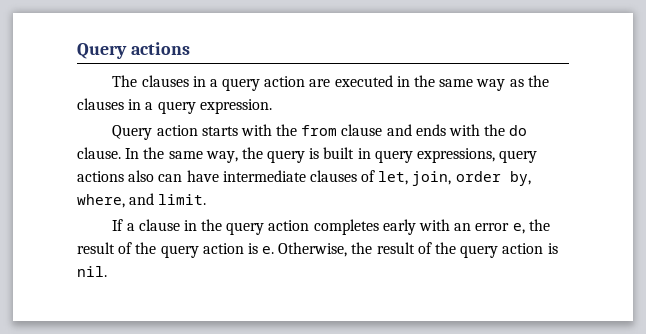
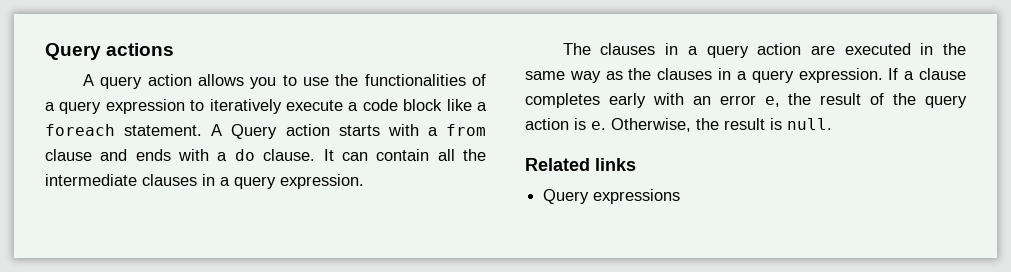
+ A query action allows you to use the functionalities of a query expression to iteratively execute a code block like a foreach statement. A Query action starts with a from clause and ends with a do clause. It can contain all the intermediate clauses in a query expression.
- The clauses in a query action are executed in the same way as the clauses in a query expression.
- Query action starts with the from clause and ends with the do clause. In the same way, the query is built in query expressions, query actions also can have intermediate clauses of let, join, order by, where, and limit.
- If a clause in the query action completes early with an error e, the result of the query action is e.
+ The clauses in a query action are executed in the same way as the clauses in a query expression. If a clause completes early with an error e, the result of the query action is e.
- Otherwise, the result of the query action is nil.
+ Otherwise, the result is null.
+ Related links
+ Query expressions

